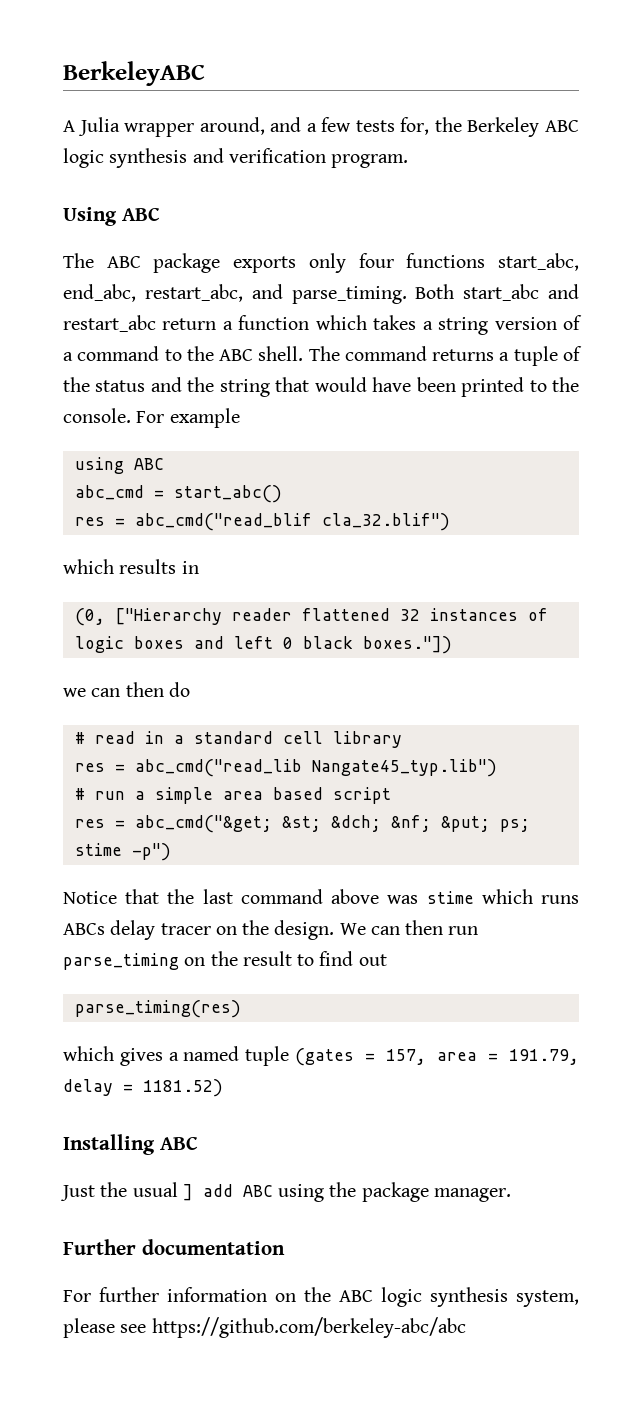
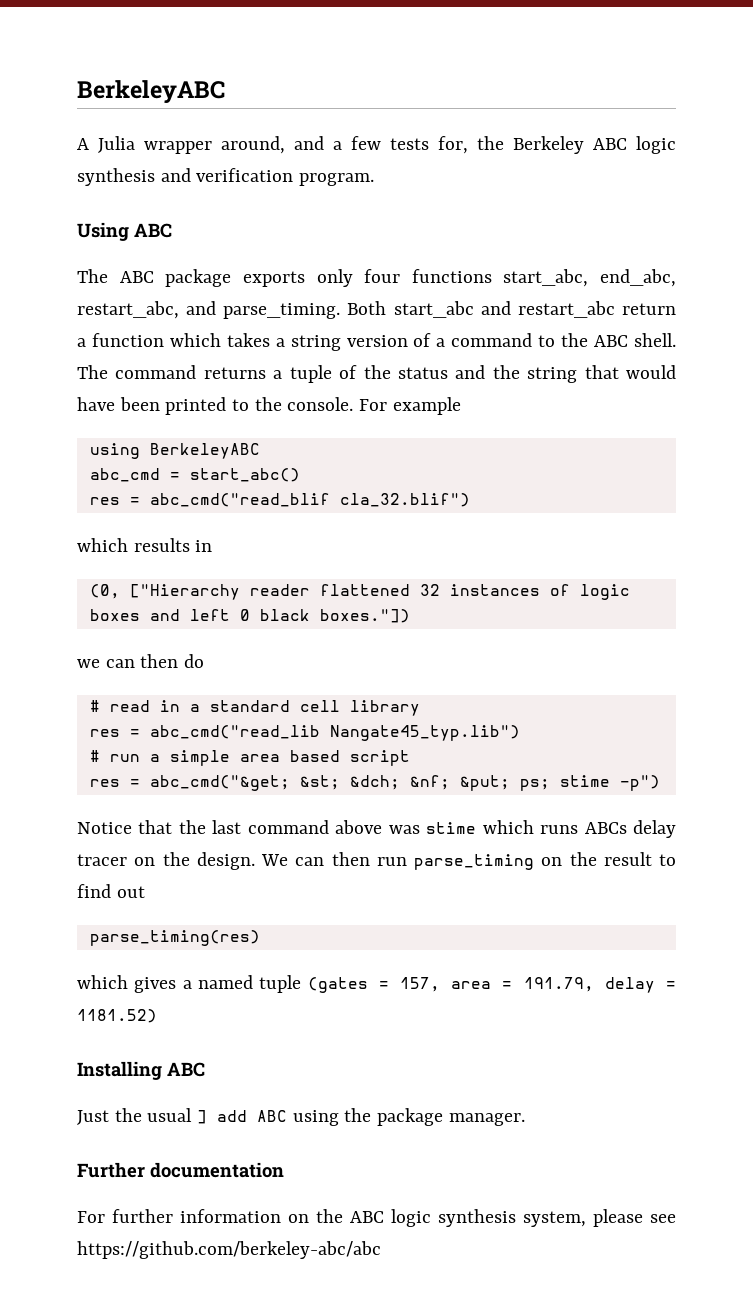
- using ABC
+ using BerkeleyABC

